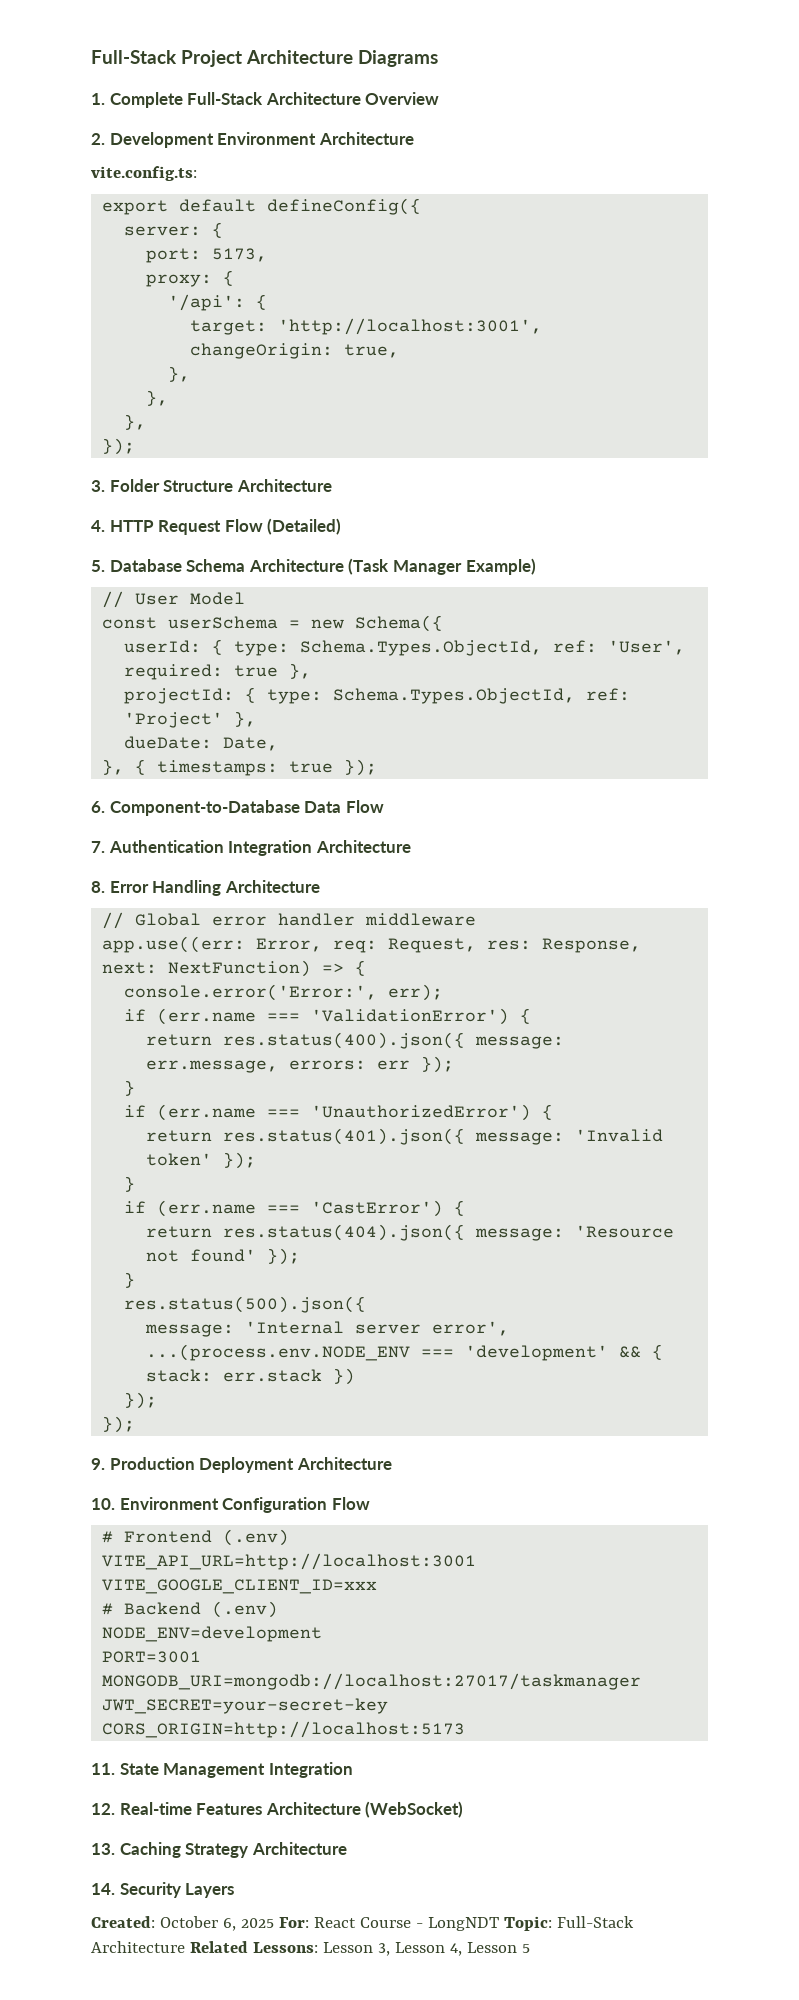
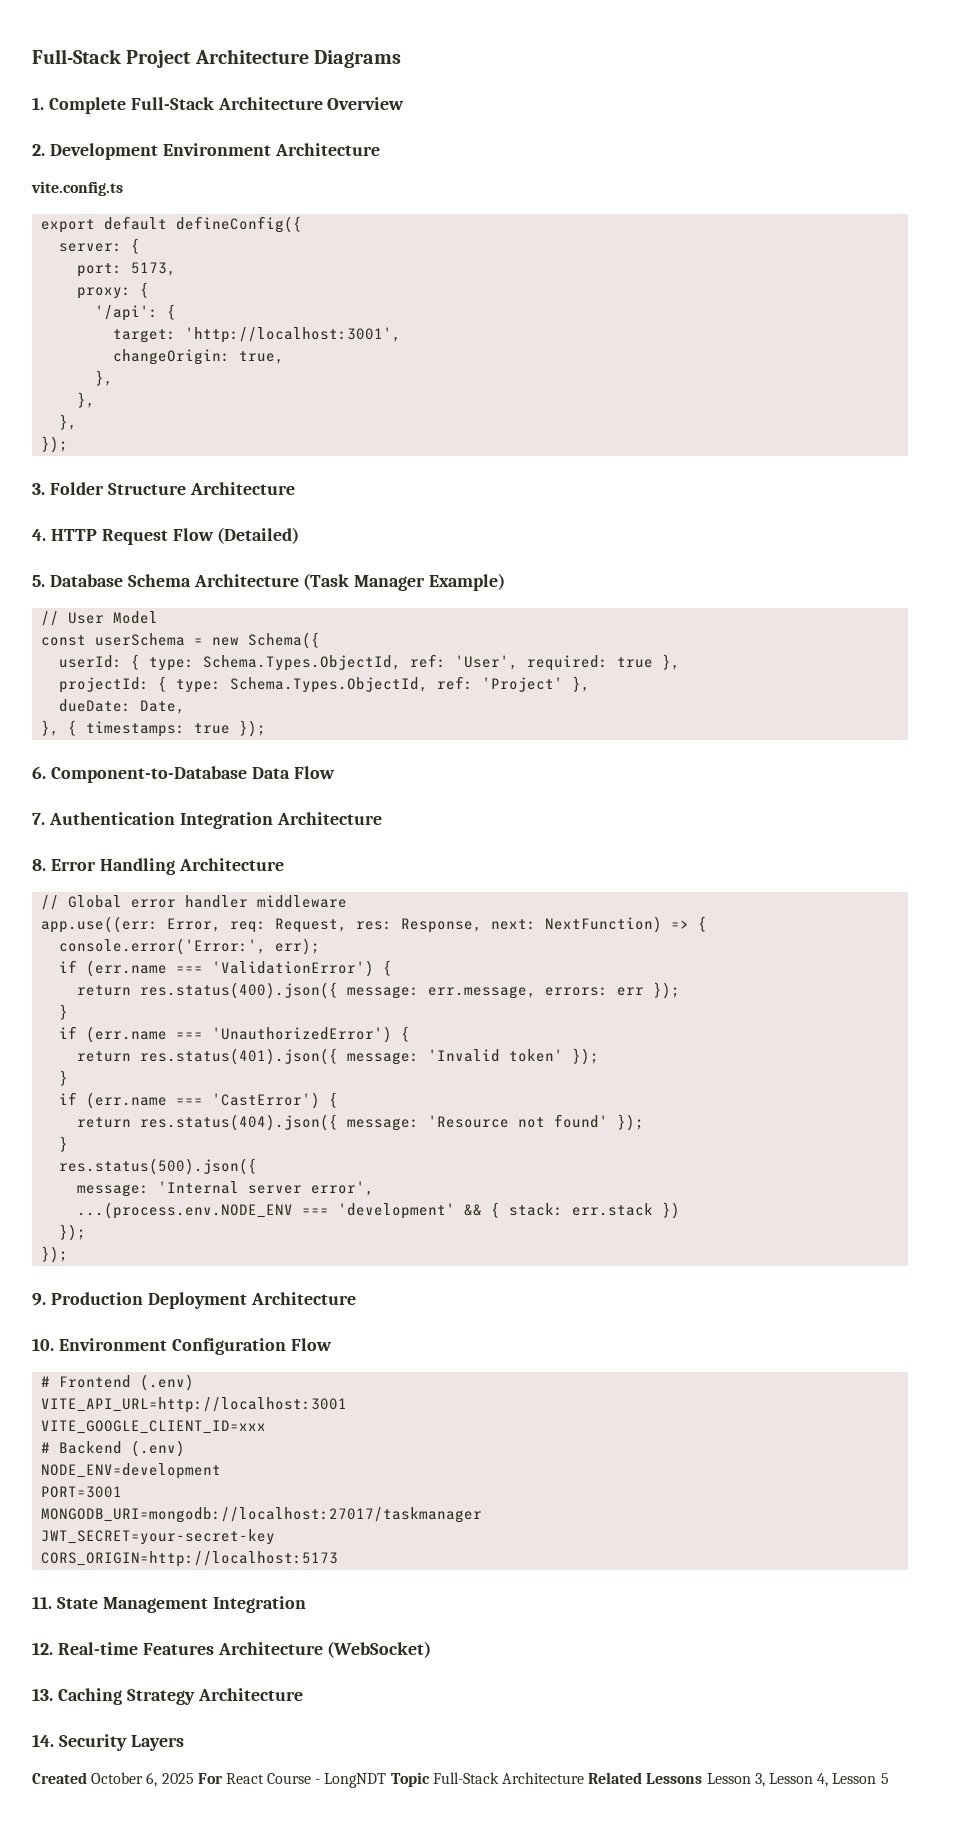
- vite.config.ts:
+ vite.config.ts
- Created: October 6, 2025 For: React Course - LongNDT Topic: Full-Stack Architecture Related Lessons: Lesson 3, Lesson 4, Lesson 5
+ Created October 6, 2025 For React Course - LongNDT Topic Full-Stack Architecture Related Lessons Lesson 3, Lesson 4, Lesson 5

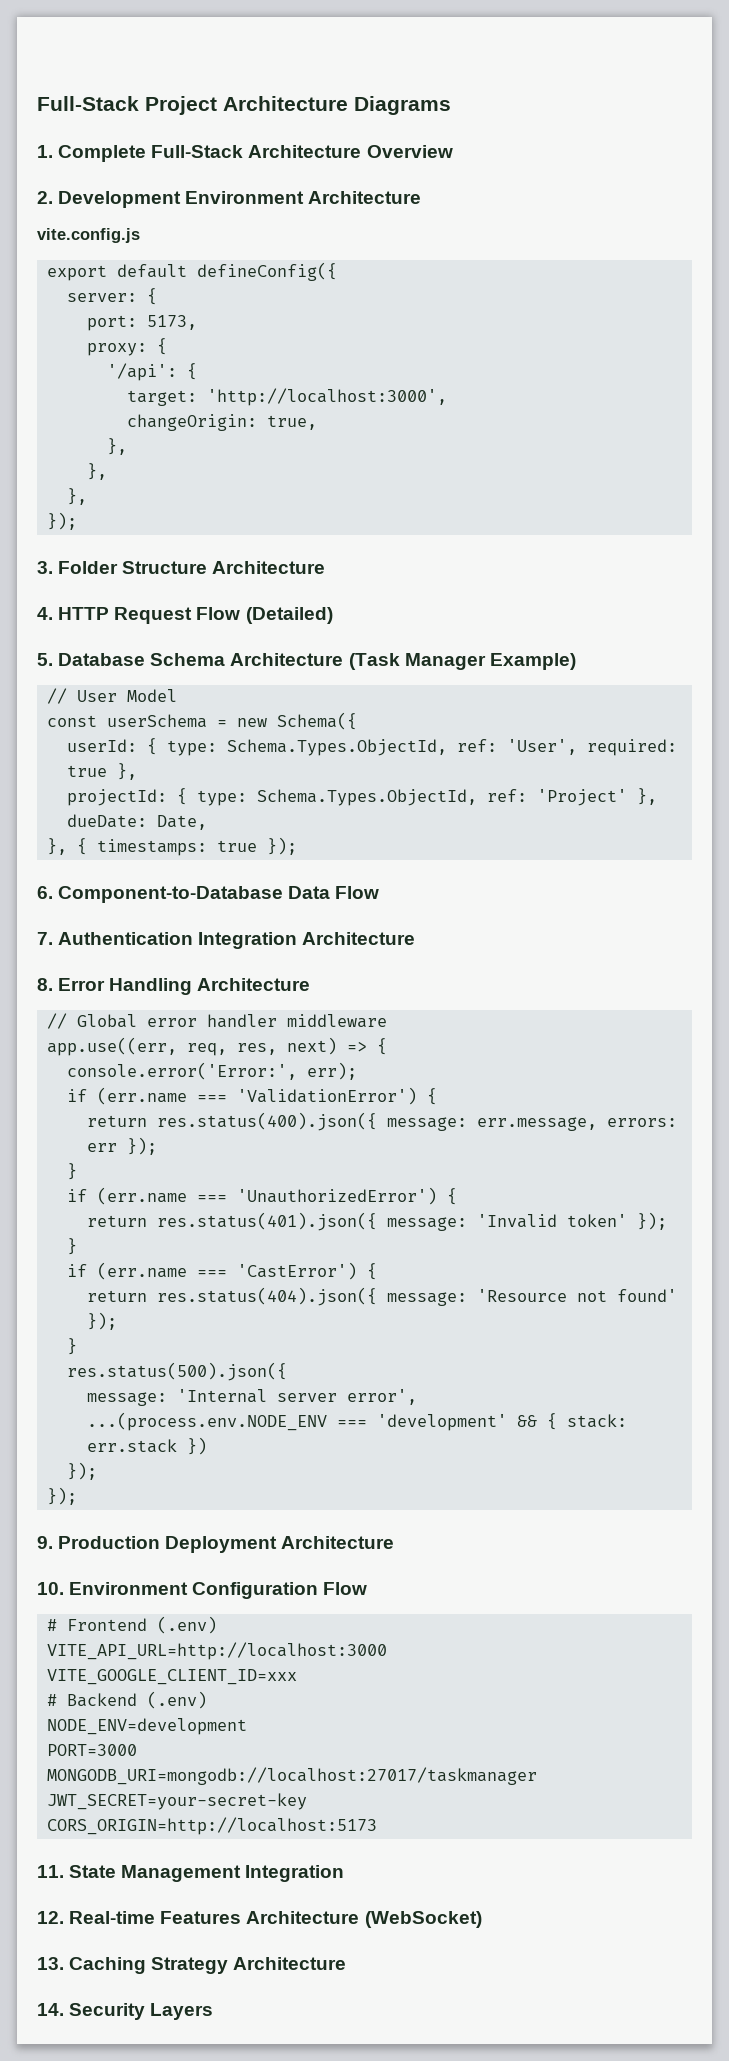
- vite.config.ts
+ vite.config.js
- target: 'http://localhost:3001',
+ target: 'http://localhost:3000',
- app.use((err: Error, req: Request, res: Response, next: NextFunction) => {
+ app.use((err, req, res, next) => {
- VITE_API_URL=http://localhost:3001
+ VITE_API_URL=http://localhost:3000
- PORT=3001
+ PORT=3000
- Created October 6, 2025 For React Course - LongNDT Topic Full-Stack Architecture Related Lessons Lesson 3, Lesson 4, Lesson 5

